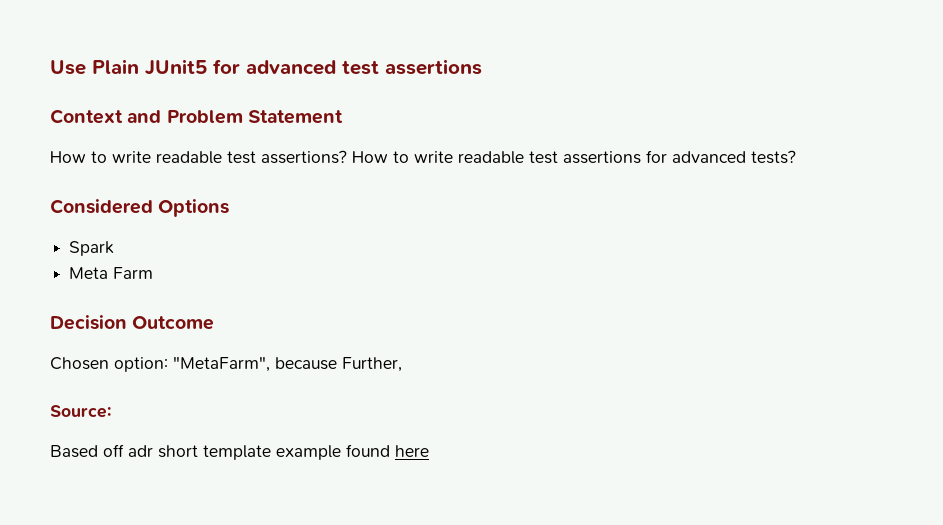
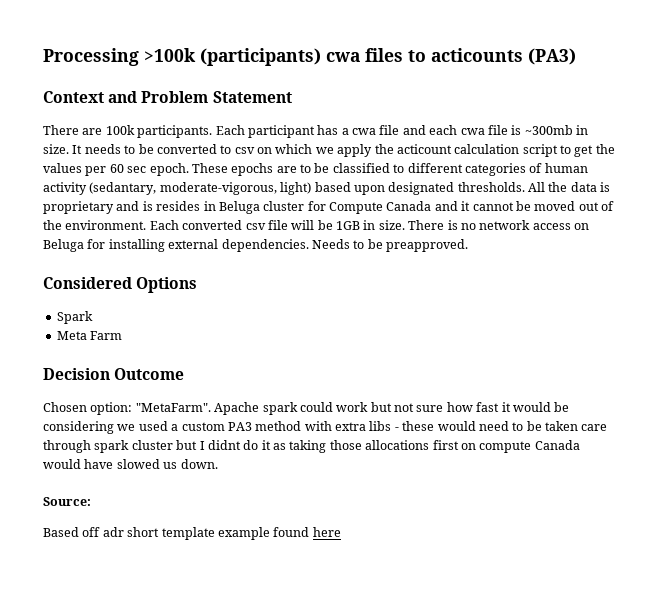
- Use Plain JUnit5 for advanced test assertions
+ Processing >100k (participants) cwa files to acticounts (PA3)
  Context and Problem Statement
- How to write readable test assertions? How to write readable test assertions for advanced tests?
+ There are 100k participants. Each participant has a cwa file and each cwa file is ~300mb in size. It needs to be converted to csv on which we apply the acticount calculation script to get the values per 60 sec epoch. These epochs are to be classified to different categories of human activity (sedantary, moderate-vigorous, light) based upon designated thresholds. All the data is proprietary and is resides in Beluga cluster for Compute Canada and it cannot be moved out of the environment. Each converted csv file will be 1GB in size. There is no network access on Beluga for installing external dependencies. Needs to be preapproved.
- Chosen option: "MetaFarm", because Further,
+ Chosen option: "MetaFarm". Apache spark could work but not sure how fast it would be considering we used a custom PA3 method with extra libs - these would need to be taken care through spark cluster but I didnt do it as taking those allocations first on compute Canada would have slowed us down.

